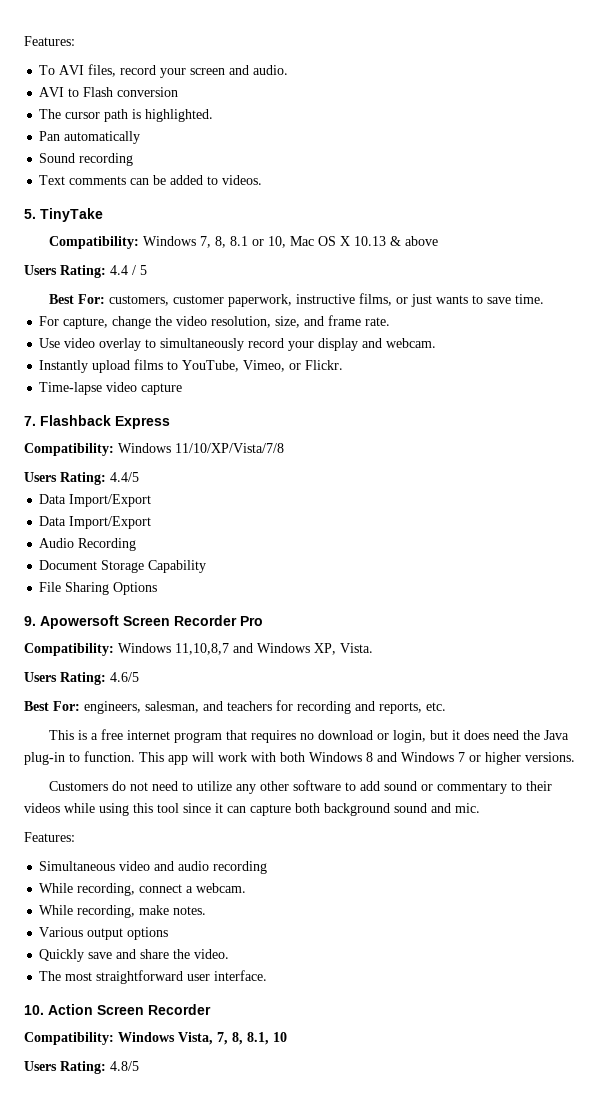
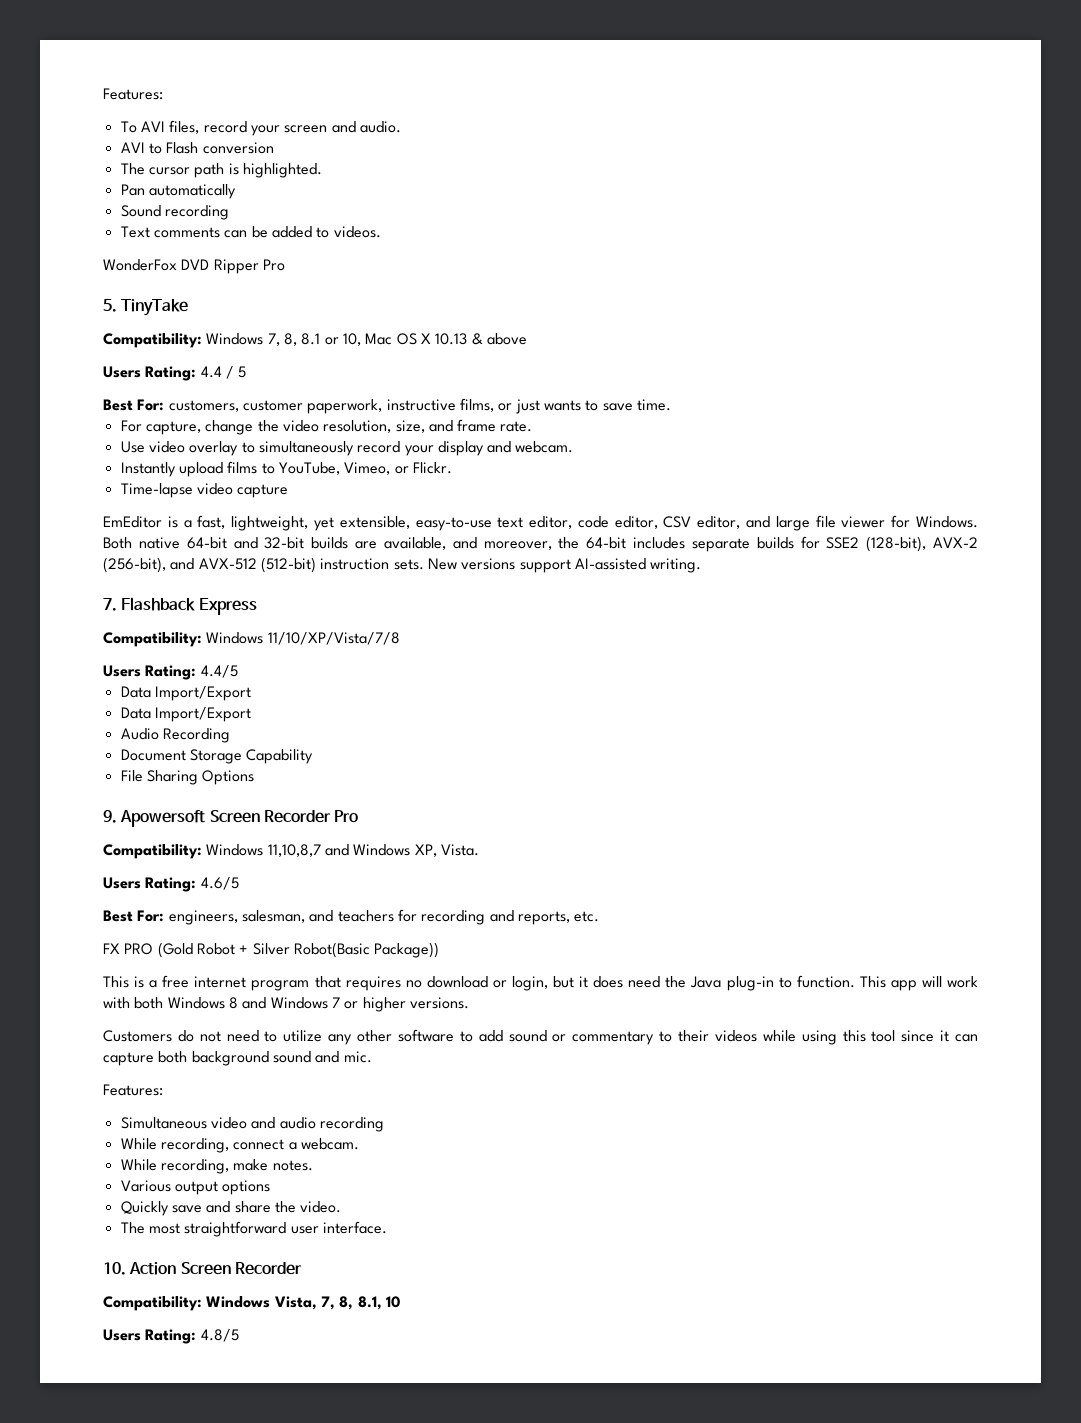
+ WonderFox DVD Ripper Pro
+ EmEditor is a fast, lightweight, yet extensible, easy-to-use text editor, code editor, CSV editor, and large file viewer for Windows. Both native 64-bit and 32-bit builds are available, and moreover, the 64-bit includes separate builds for SSE2 (128-bit), AVX-2 (256-bit), and AVX-512 (512-bit) instruction sets. New versions support AI-assisted writing.
+ FX PRO (Gold Robot + Silver Robot(Basic Package))

